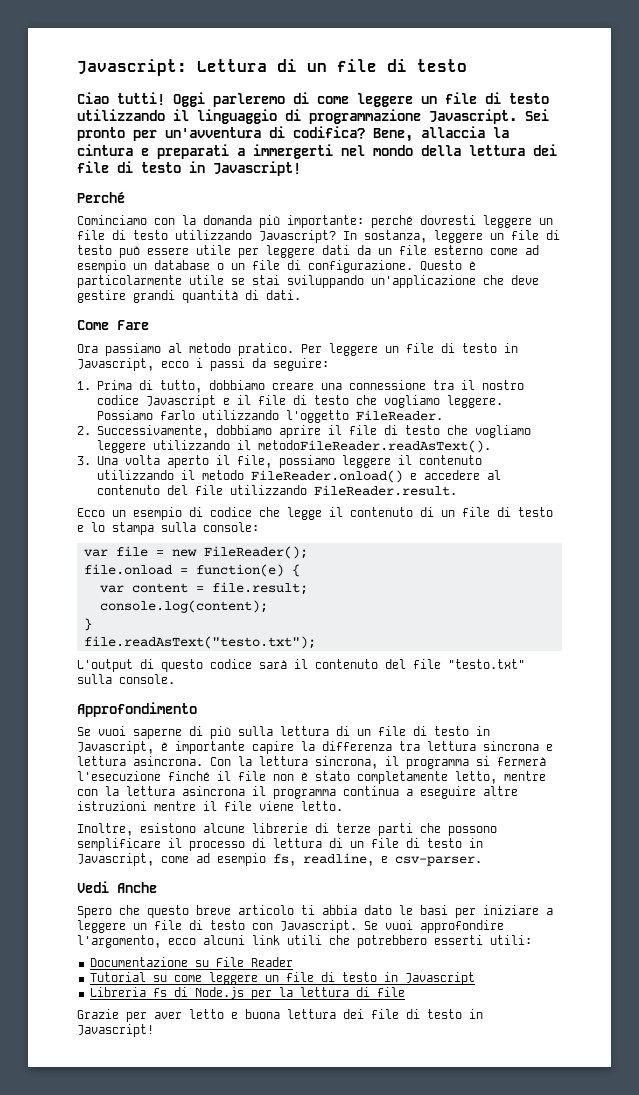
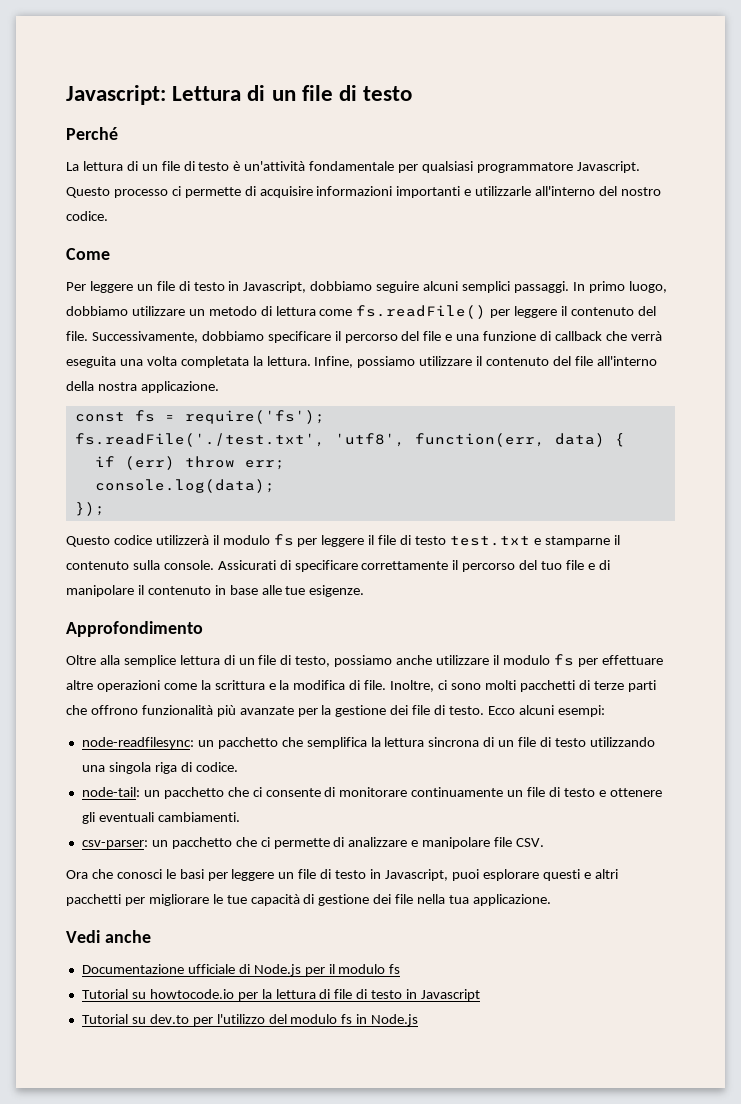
- Ciao tutti! Oggi parleremo di come leggere un file di testo utilizzando il linguaggio di programmazione Javascript. Sei pronto per un'avventura di codifica? Bene, allaccia la cintura e preparati a immergerti nel mondo della lettura dei file di testo in Javascript!
  Perché
- Cominciamo con la domanda più importante: perché dovresti leggere un file di testo utilizzando Javascript? In sostanza, leggere un file di testo può essere utile per leggere dati da un file esterno come ad esempio un database o un file di configurazione. Questo è particolarmente utile se stai sviluppando un'applicazione che deve gestire grandi quantità di dati.
- Come Fare
- Ora passiamo al metodo pratico. Per leggere un file di testo in Javascript, ecco i passi da seguire:
- 1. Prima di tutto, dobbiamo creare una connessione tra il nostro codice Javascript e il file di testo che vogliamo leggere. Possiamo farlo utilizzando l'oggetto FileReader.
- 2. Successivamente, dobbiamo aprire il file di testo che vogliamo leggere utilizzando il metodoFileReader.readAsText().
- 3. Una volta aperto il file, possiamo leggere il contenuto utilizzando il metodo FileReader.onload() e accedere al contenuto del file utilizzando FileReader.result.
- Ecco un esempio di codice che legge il contenuto di un file di testo e lo stampa sulla console:
- var file = new FileReader();
- file.onload = function(e) {
- var content = file.result;
- console.log(content);
- }
- file.readAsText("testo.txt");
- L'output di questo codice sarà il contenuto del file "testo.txt" sulla console.
+ La lettura di un file di testo è un'attività fondamentale per qualsiasi programmatore Javascript. Questo processo ci permette di acquisire informazioni importanti e utilizzarle all'interno del nostro codice.
+ Come
+ Per leggere un file di testo in Javascript, dobbiamo seguire alcuni semplici passaggi. In primo luogo, dobbiamo utilizzare un metodo di lettura come fs.readFile() per leggere il contenuto del file. Successivamente, dobbiamo specificare il percorso del file e una funzione di callback che verrà eseguita una volta completata la lettura. Infine, possiamo utilizzare il contenuto del file all'interno della nostra applicazione.
+ const fs = require('fs');
+ fs.readFile('./test.txt', 'utf8', function(err, data) {
+ if (err) throw err;
+ console.log(data);
+ });
+ Questo codice utilizzerà il modulo fs per leggere il file di testo test.txt e stamparne il contenuto sulla console. Assicurati di specificare correttamente il percorso del tuo file e di manipolare il contenuto in base alle tue esigenze.
  Approfondimento
- Se vuoi saperne di più sulla lettura di un file di testo in Javascript, è importante capire la differenza tra lettura sincrona e lettura asincrona. Con la lettura sincrona, il programma si fermerà l'esecuzione finché il file non è stato completamente letto, mentre con la lettura asincrona il programma continua a eseguire altre istruzioni mentre il file viene letto.
- Inoltre, esistono alcune librerie di terze parti che possono semplificare il processo di lettura di un file di testo in Javascript, come ad esempio fs, readline, e csv-parser.
- Vedi Anche
- Spero che questo breve articolo ti abbia dato le basi per iniziare a leggere un file di testo con Javascript. Se vuoi approfondire l'argomento, ecco alcuni link utili che potrebbero esserti utili:
- Documentazione su File Reader
- Tutorial su come leggere un file di testo in Javascript
+ Oltre alla semplice lettura di un file di testo, possiamo anche utilizzare il modulo fs per effettuare altre operazioni come la scrittura e la modifica di file. Inoltre, ci sono molti pacchetti di terze parti che offrono funzionalità più avanzate per la gestione dei file di testo. Ecco alcuni esempi:
+ node-readfilesync: un pacchetto che semplifica la lettura sincrona di un file di testo utilizzando una singola riga di codice.
+ node-tail: un pacchetto che ci consente di monitorare continuamente un file di testo e ottenere gli eventuali cambiamenti.
+ csv-parser: un pacchetto che ci permette di analizzare e manipolare file CSV.
+ Ora che conosci le basi per leggere un file di testo in Javascript, puoi esplorare questi e altri pacchetti per migliorare le tue capacità di gestione dei file nella tua applicazione.
+ Vedi anche
+ Documentazione ufficiale di Node.js per il modulo fs
+ Tutorial su howtocode.io per la lettura di file di testo in Javascript
- Libreria fs di Node.js per la lettura di file
- Grazie per aver letto e buona lettura dei file di testo in Javascript!
+ Tutorial su dev.to per l'utilizzo del modulo fs in Node.js

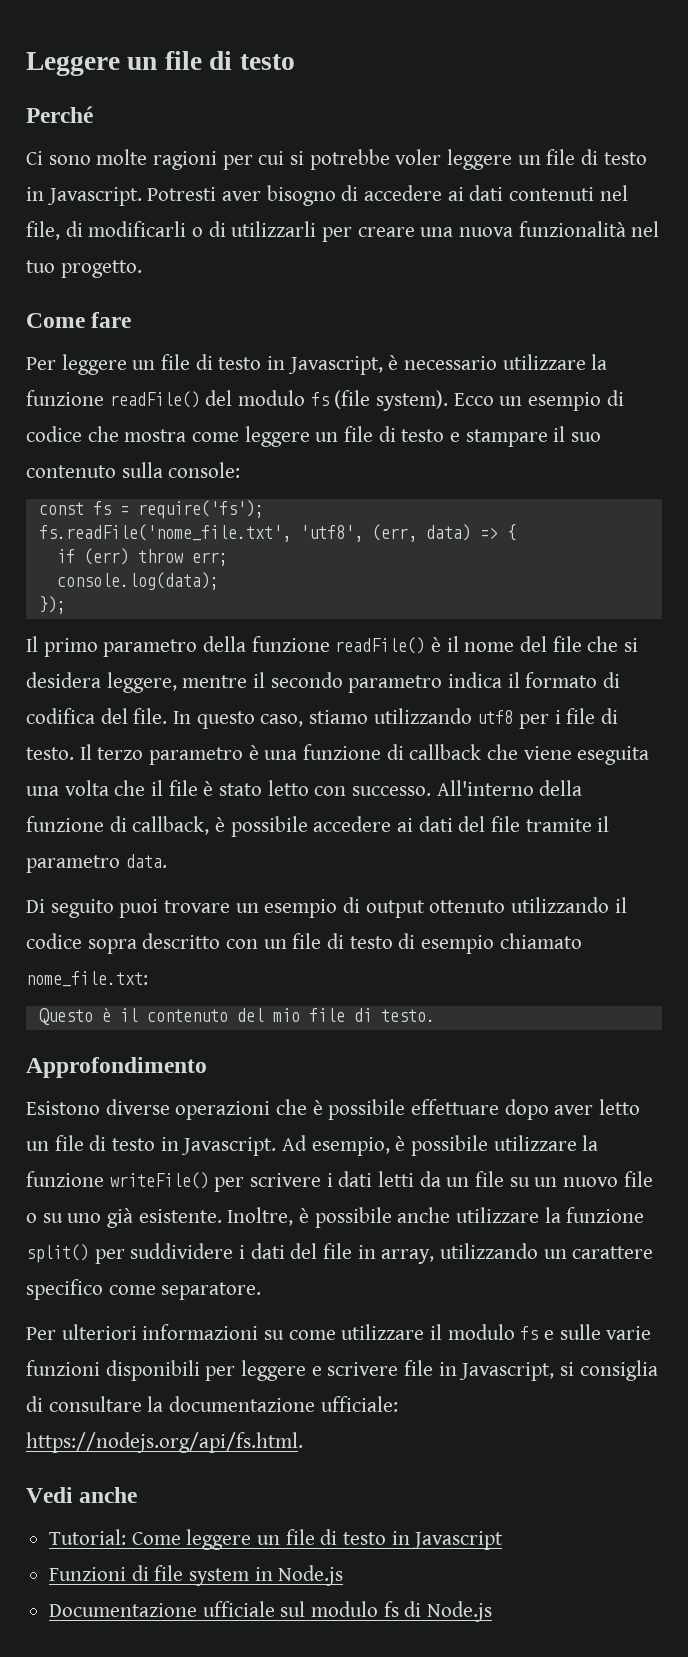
- Javascript: Lettura di un file di testo
+ Leggere un file di testo
- La lettura di un file di testo è un'attività fondamentale per qualsiasi programmatore Javascript. Questo processo ci permette di acquisire informazioni importanti e utilizzarle all'interno del nostro codice.
- Come
+ Ci sono molte ragioni per cui si potrebbe voler leggere un file di testo in Javascript. Potresti aver bisogno di accedere ai dati contenuti nel file, di modificarli o di utilizzarli per creare una nuova funzionalità nel tuo progetto.
+ Come fare
- Per leggere un file di testo in Javascript, dobbiamo seguire alcuni semplici passaggi. In primo luogo, dobbiamo utilizzare un metodo di lettura come fs.readFile() per leggere il contenuto del file. Successivamente, dobbiamo specificare il percorso del file e una funzione di callback che verrà eseguita una volta completata la lettura. Infine, possiamo utilizzare il contenuto del file all'interno della nostra applicazione.
+ Per leggere un file di testo in Javascript, è necessario utilizzare la funzione readFile() del modulo fs (file system). Ecco un esempio di codice che mostra come leggere un file di testo e stampare il suo contenuto sulla console:
- fs.readFile('./test.txt', 'utf8', function(err, data) {
+ fs.readFile('nome_file.txt', 'utf8', (err, data) => {
- Questo codice utilizzerà il modulo fs per leggere il file di testo test.txt e stamparne il contenuto sulla console. Assicurati di specificare correttamente il percorso del tuo file e di manipolare il contenuto in base alle tue esigenze.
+ Il primo parametro della funzione readFile() è il nome del file che si desidera leggere, mentre il secondo parametro indica il formato di codifica del file. In questo caso, stiamo utilizzando utf8 per i file di testo. Il terzo parametro è una funzione di callback che viene eseguita una volta che il file è stato letto con successo. All'interno della funzione di callback, è possibile accedere ai dati del file tramite il parametro data.
+ Di seguito puoi trovare un esempio di output ottenuto utilizzando il codice sopra descritto con un file di testo di esempio chiamato nome_file.txt:
+ Questo è il contenuto del mio file di testo.
  Approfondimento
- Oltre alla semplice lettura di un file di testo, possiamo anche utilizzare il modulo fs per effettuare altre operazioni come la scrittura e la modifica di file. Inoltre, ci sono molti pacchetti di terze parti che offrono funzionalità più avanzate per la gestione dei file di testo. Ecco alcuni esempi:
- node-readfilesync: un pacchetto che semplifica la lettura sincrona di un file di testo utilizzando una singola riga di codice.
- node-tail: un pacchetto che ci consente di monitorare continuamente un file di testo e ottenere gli eventuali cambiamenti.
- csv-parser: un pacchetto che ci permette di analizzare e manipolare file CSV.
- Ora che conosci le basi per leggere un file di testo in Javascript, puoi esplorare questi e altri pacchetti per migliorare le tue capacità di gestione dei file nella tua applicazione.
+ Esistono diverse operazioni che è possibile effettuare dopo aver letto un file di testo in Javascript. Ad esempio, è possibile utilizzare la funzione writeFile() per scrivere i dati letti da un file su un nuovo file o su uno già esistente. Inoltre, è possibile anche utilizzare la funzione split() per suddividere i dati del file in array, utilizzando un carattere specifico come separatore.
+ Per ulteriori informazioni su come utilizzare il modulo fs e sulle varie funzioni disponibili per leggere e scrivere file in Javascript, si consiglia di consultare la documentazione ufficiale: https://nodejs.org/api/fs.html.
  Vedi anche
- Documentazione ufficiale di Node.js per il modulo fs
- Tutorial su howtocode.io per la lettura di file di testo in Javascript
- Tutorial su dev.to per l'utilizzo del modulo fs in Node.js
+ Tutorial: Come leggere un file di testo in Javascript
+ Funzioni di file system in Node.js
+ Documentazione ufficiale sul modulo fs di Node.js

